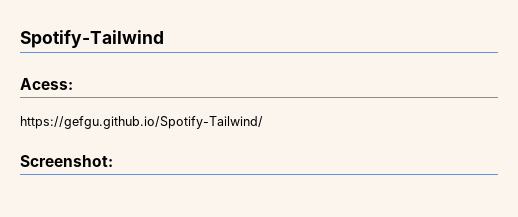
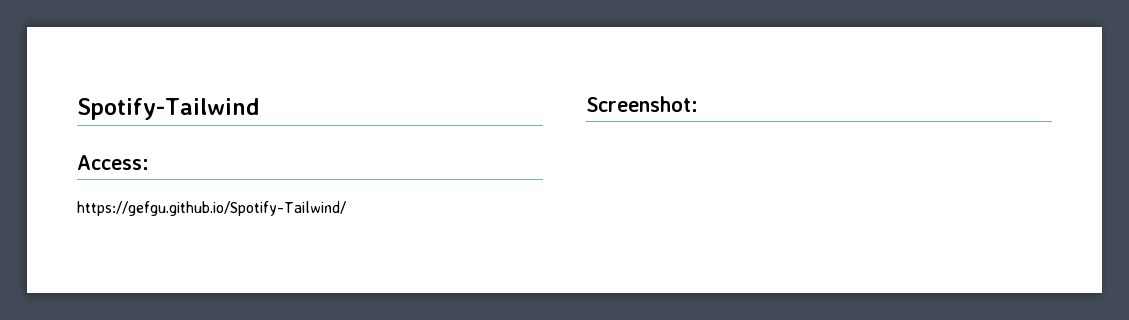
- Acess:
+ Access:

